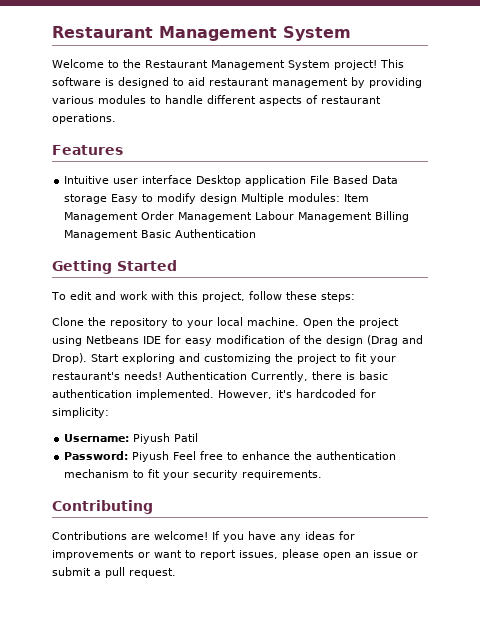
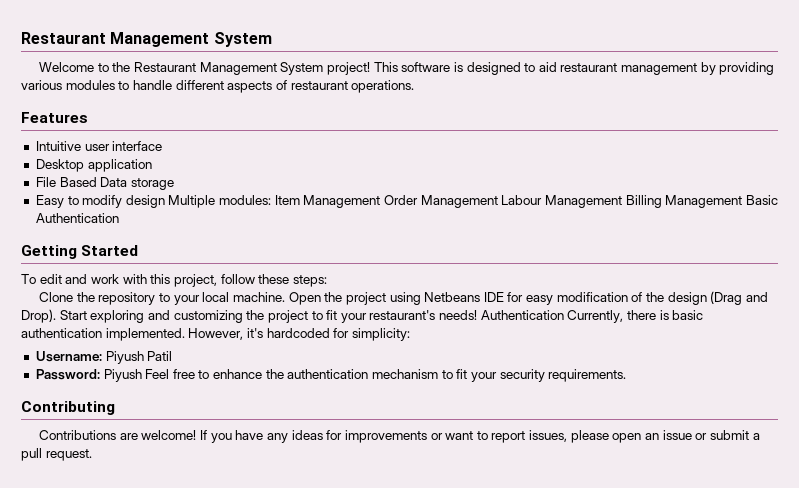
- Intuitive user interface Desktop application File Based Data storage Easy to modify design Multiple modules: Item Management Order Management Labour Management Billing Management Basic Authentication
+ Intuitive user interface
+ Desktop application
+ File Based Data storage
+ Easy to modify design Multiple modules: Item Management Order Management Labour Management Billing Management Basic Authentication

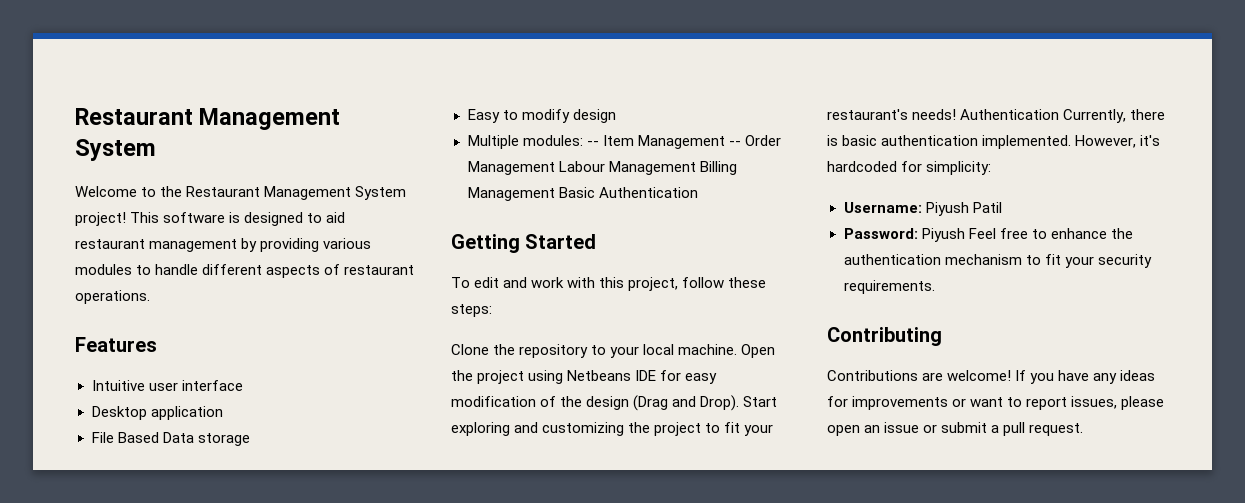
- Easy to modify design Multiple modules: Item Management Order Management Labour Management Billing Management Basic Authentication
+ Easy to modify design
+ Multiple modules: -- Item Management -- Order Management Labour Management Billing Management Basic Authentication

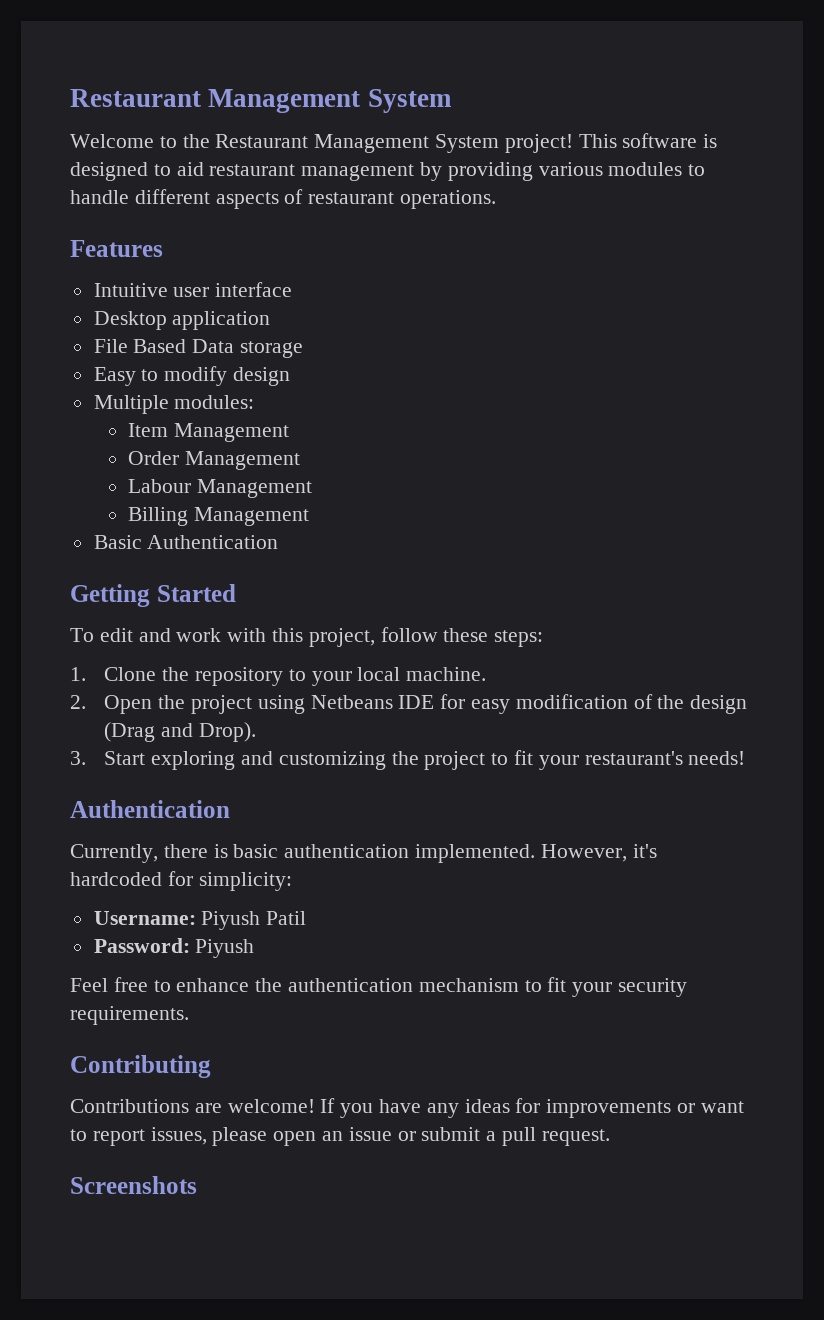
- Multiple modules: -- Item Management -- Order Management Labour Management Billing Management Basic Authentication
+ Multiple modules:
+ Item Management
+ Order Management
+ Labour Management
+ Billing Management
+ Basic Authentication
- Clone the repository to your local machine. Open the project using Netbeans IDE for easy modification of the design (Drag and Drop). Start exploring and customizing the project to fit your restaurant's needs! Authentication Currently, there is basic authentication implemented.
+ 1. Clone the repository to your local machine.
+ 2. Open the project using Netbeans IDE for easy modification of the design (Drag and Drop).
+ 3. Start exploring and customizing the project to fit your restaurant's needs!
+ Authentication
+ Currently, there is basic authentication implemented.
- Password: Piyush Feel free to enhance the authentication mechanism to fit your security requirements.
+ Password: Piyush
+ Feel free to enhance the authentication mechanism to fit your security requirements.
+ Screenshots

